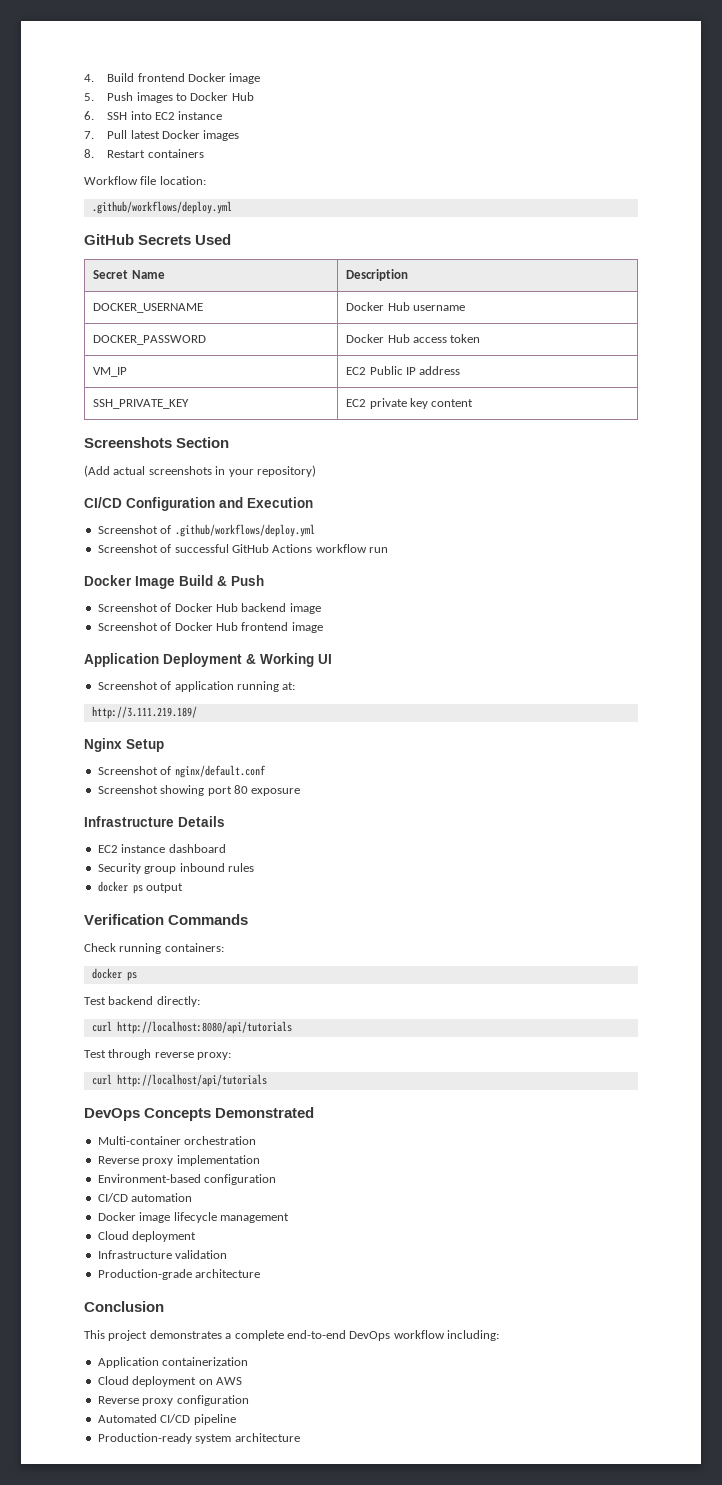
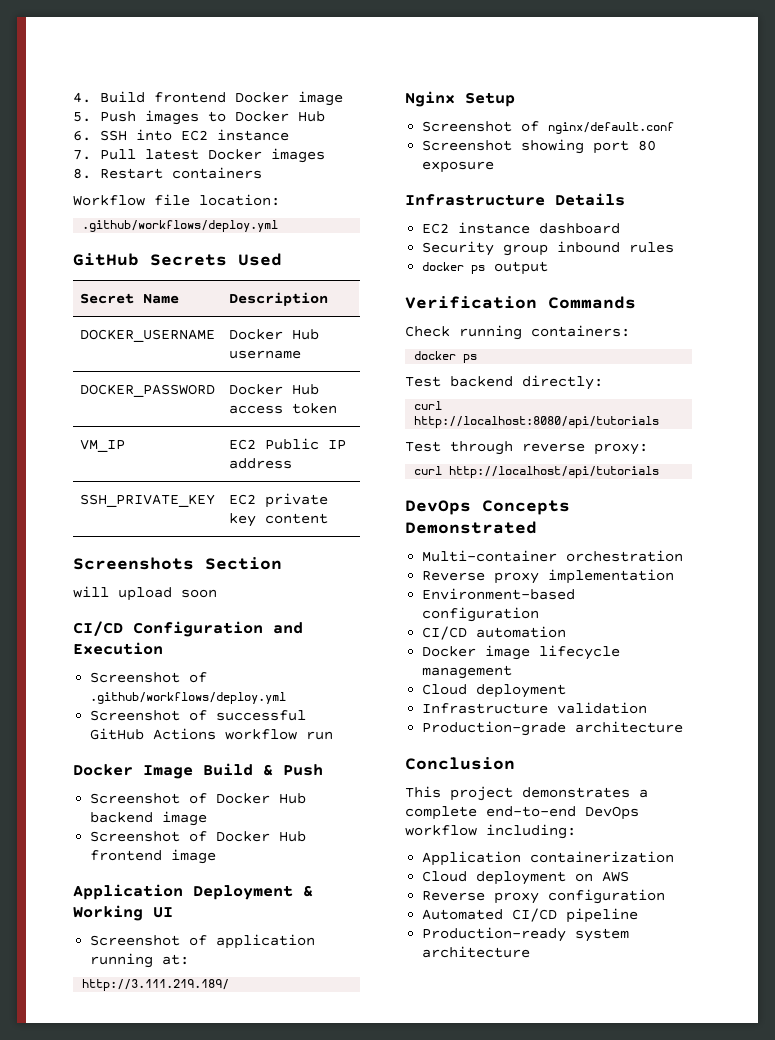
- (Add actual screenshots in your repository)
+ will upload soon

